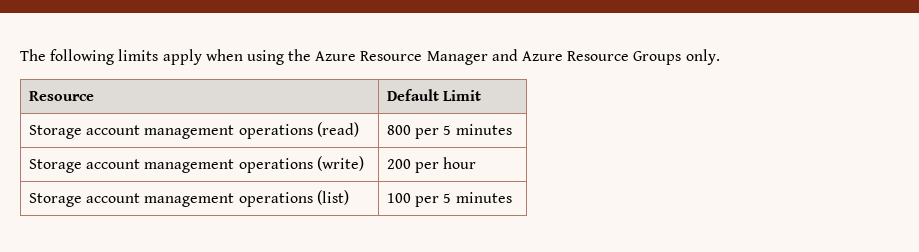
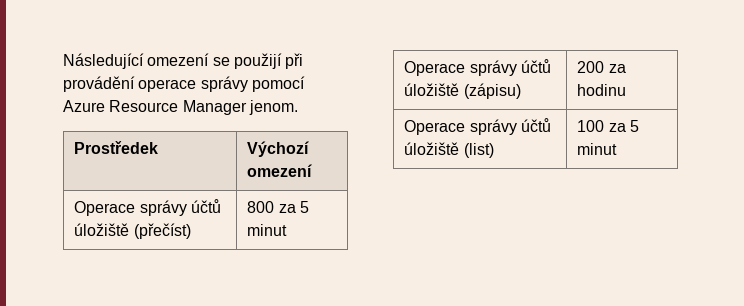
- The following limits apply when using the Azure Resource Manager and Azure Resource Groups only.
- Resource | Default Limit
- Storage account management operations (read) | 800 per 5 minutes
- Storage account management operations (write) | 200 per hour
- Storage account management operations (list) | 100 per 5 minutes
+ Následující omezení se použijí při provádění operace správy pomocí Azure Resource Manager jenom.
+ Prostředek | Výchozí omezení
+ Operace správy účtů úložiště (přečíst) | 800 za 5 minut
+ Operace správy účtů úložiště (zápisu) | 200 za hodinu
+ Operace správy účtů úložiště (list) | 100 za 5 minut

